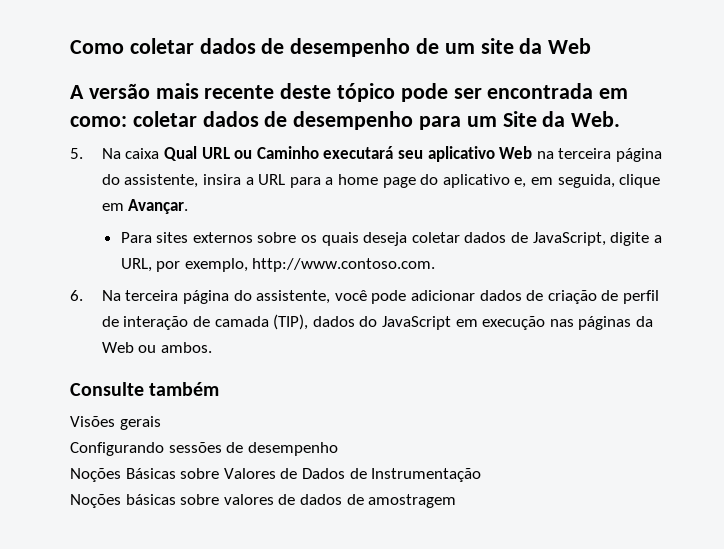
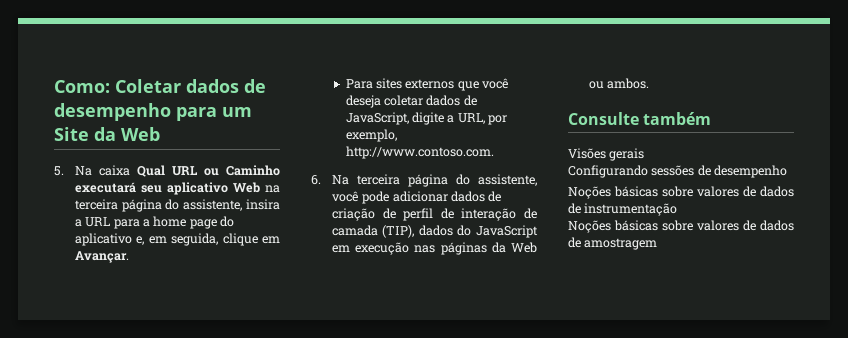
- Como coletar dados de desempenho de um site da Web
- A versão mais recente deste tópico pode ser encontrada em como: coletar dados de desempenho para um Site da Web.
+ Como: Coletar dados de desempenho para um Site da Web
- Para sites externos sobre os quais deseja coletar dados de JavaScript, digite a URL, por exemplo, http://www.contoso.com.
+ Para sites externos que você deseja coletar dados de JavaScript, digite a URL, por exemplo, http://www.contoso.com.
- Noções Básicas sobre Valores de Dados de Instrumentação
+ Noções básicas sobre valores de dados de instrumentação

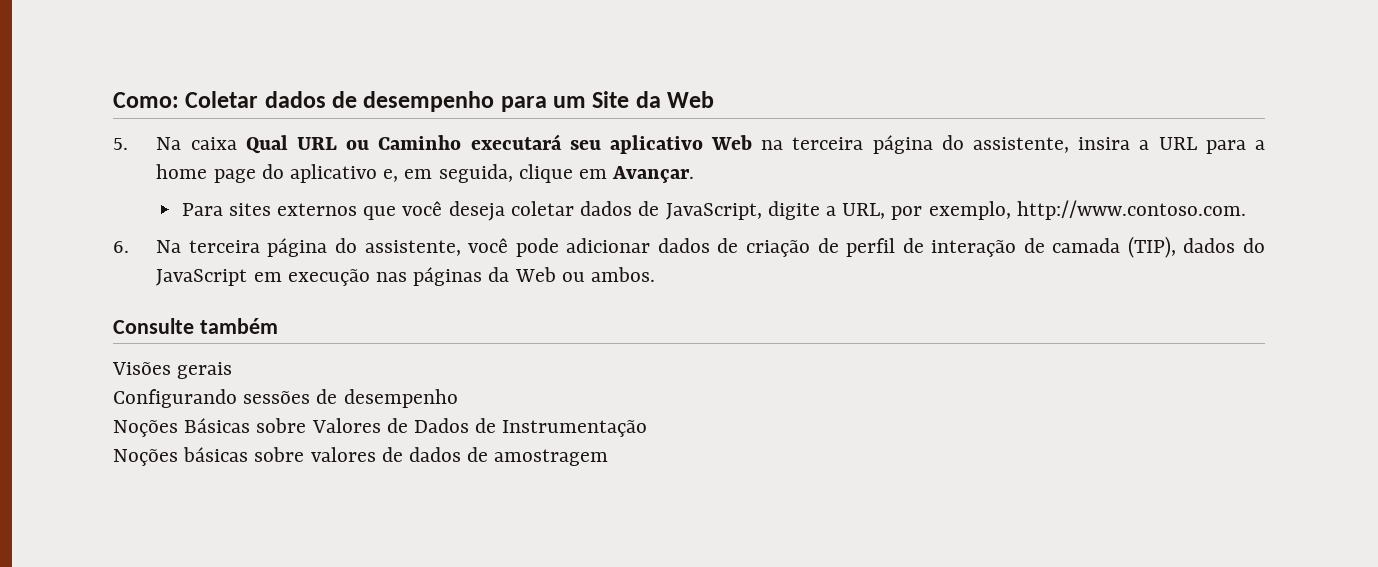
- Noções básicas sobre valores de dados de instrumentação
+ Noções Básicas sobre Valores de Dados de Instrumentação

